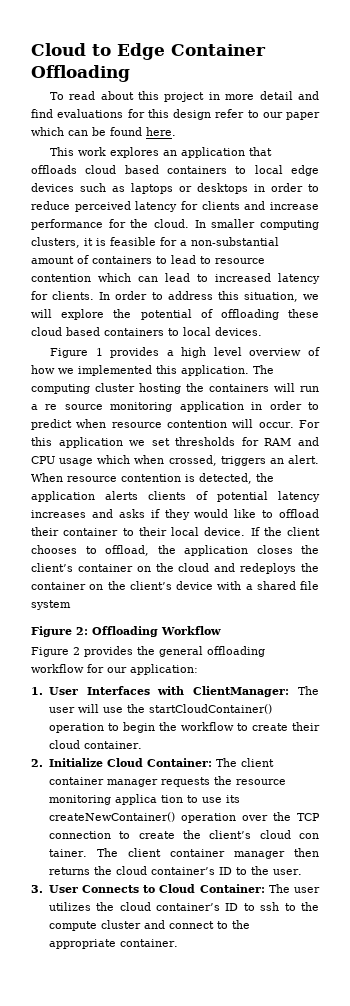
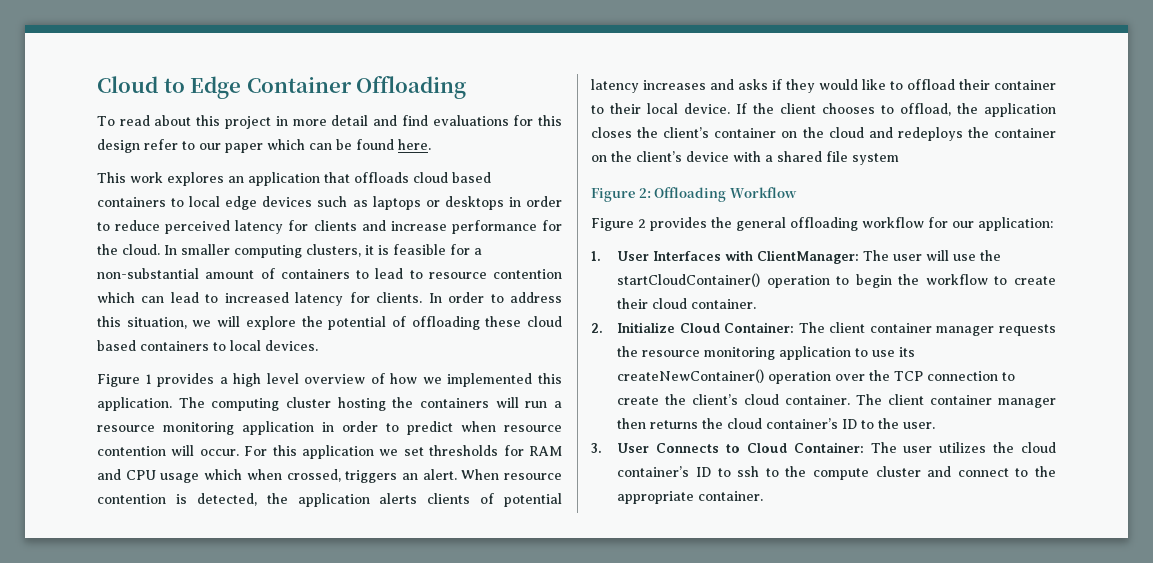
- The computing cluster hosting the containers will run a re source monitoring application in order to predict when resource contention will occur.
+ The computing cluster hosting the containers will run a resource monitoring application in order to predict when resource contention will occur.
- 2. Initialize Cloud Container: The client container manager requests the resource monitoring applica tion to use its createNewContainer() operation over the TCP connection to create the client’s cloud con tainer.
+ 2. Initialize Cloud Container: The client container manager requests the resource monitoring application to use its createNewContainer() operation over the TCP connection to create the client’s cloud container.

